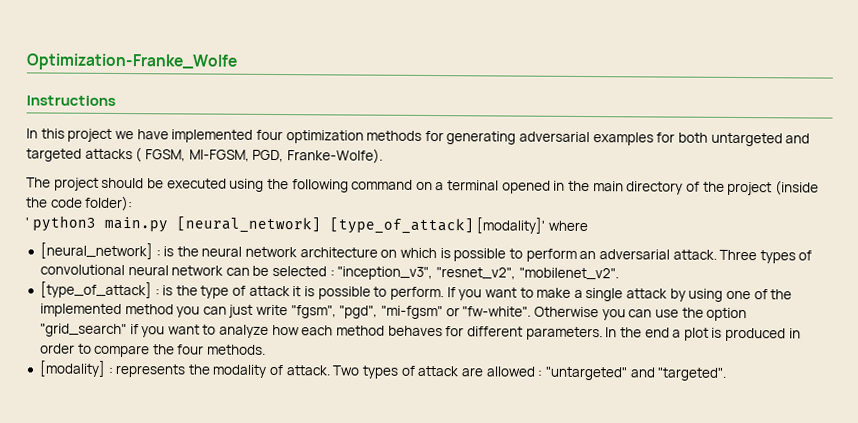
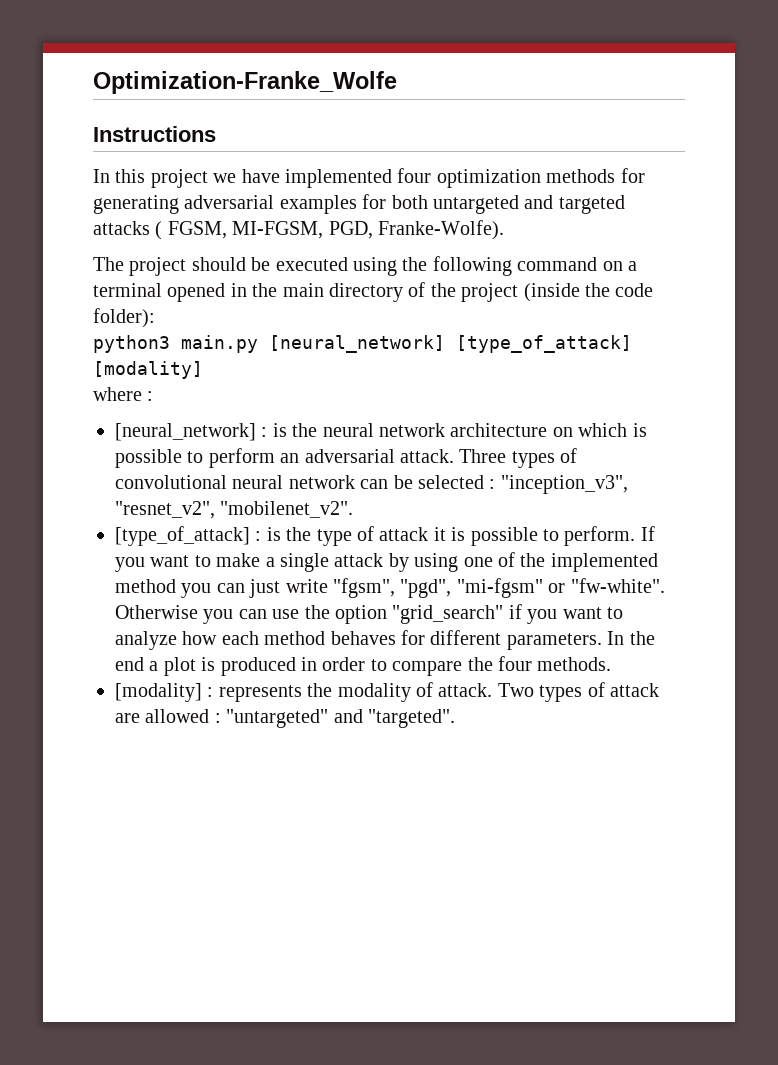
- ' python3 main.py [neural_network] [type_of_attack] [modality]' where
+ python3 main.py [neural_network] [type_of_attack] [modality]
+ where :

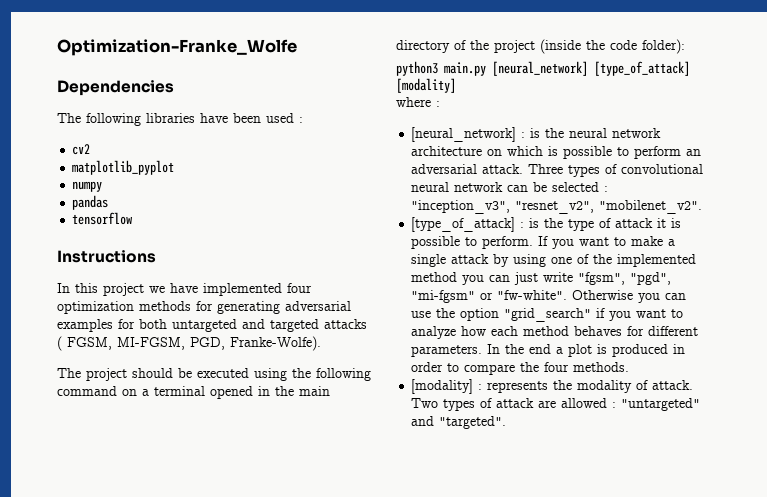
+ Dependencies
+ The following libraries have been used :
+ cv2
+ matplotlib_pyplot
+ numpy
+ pandas
+ tensorflow

